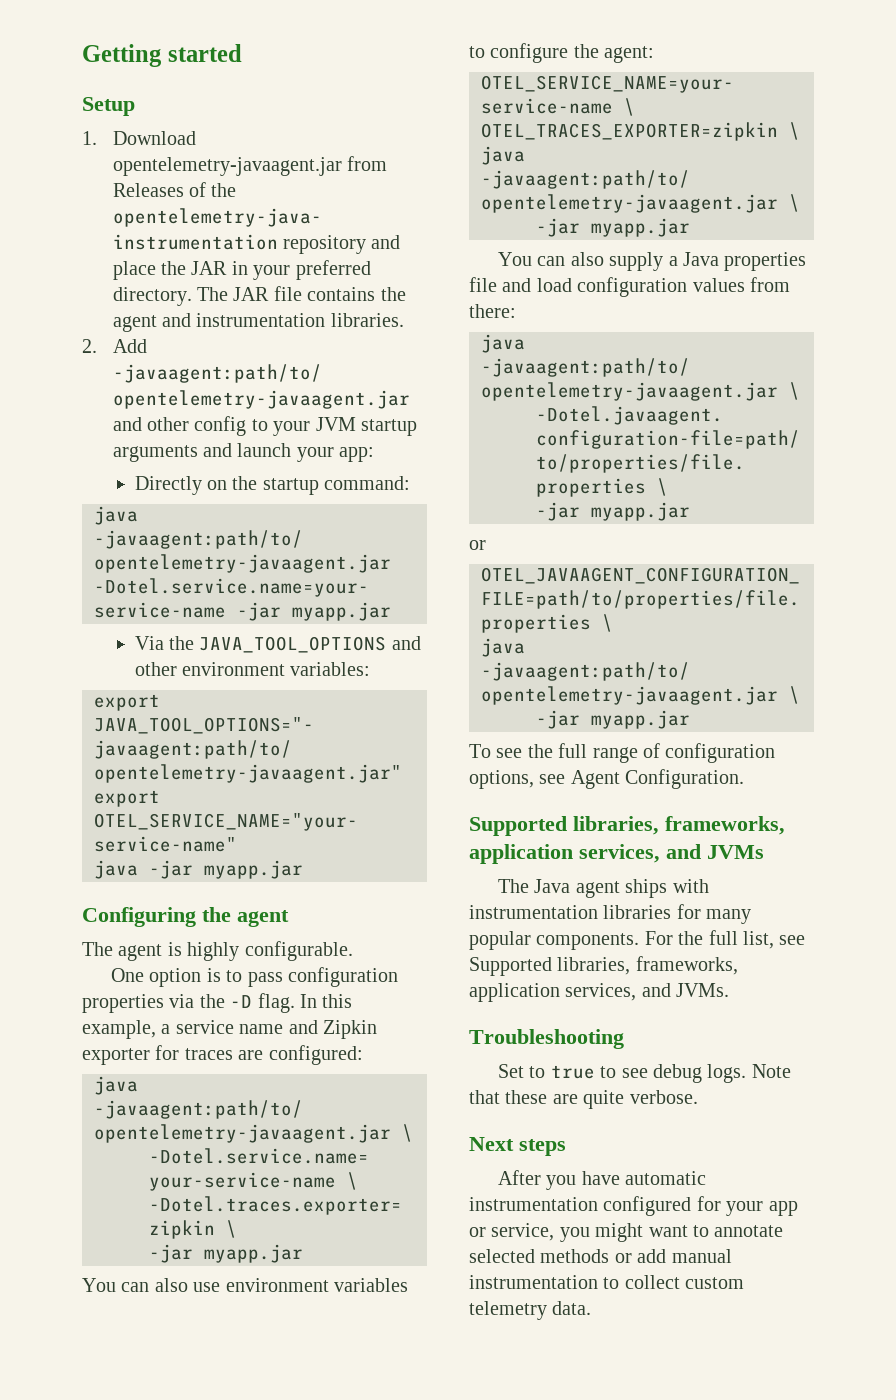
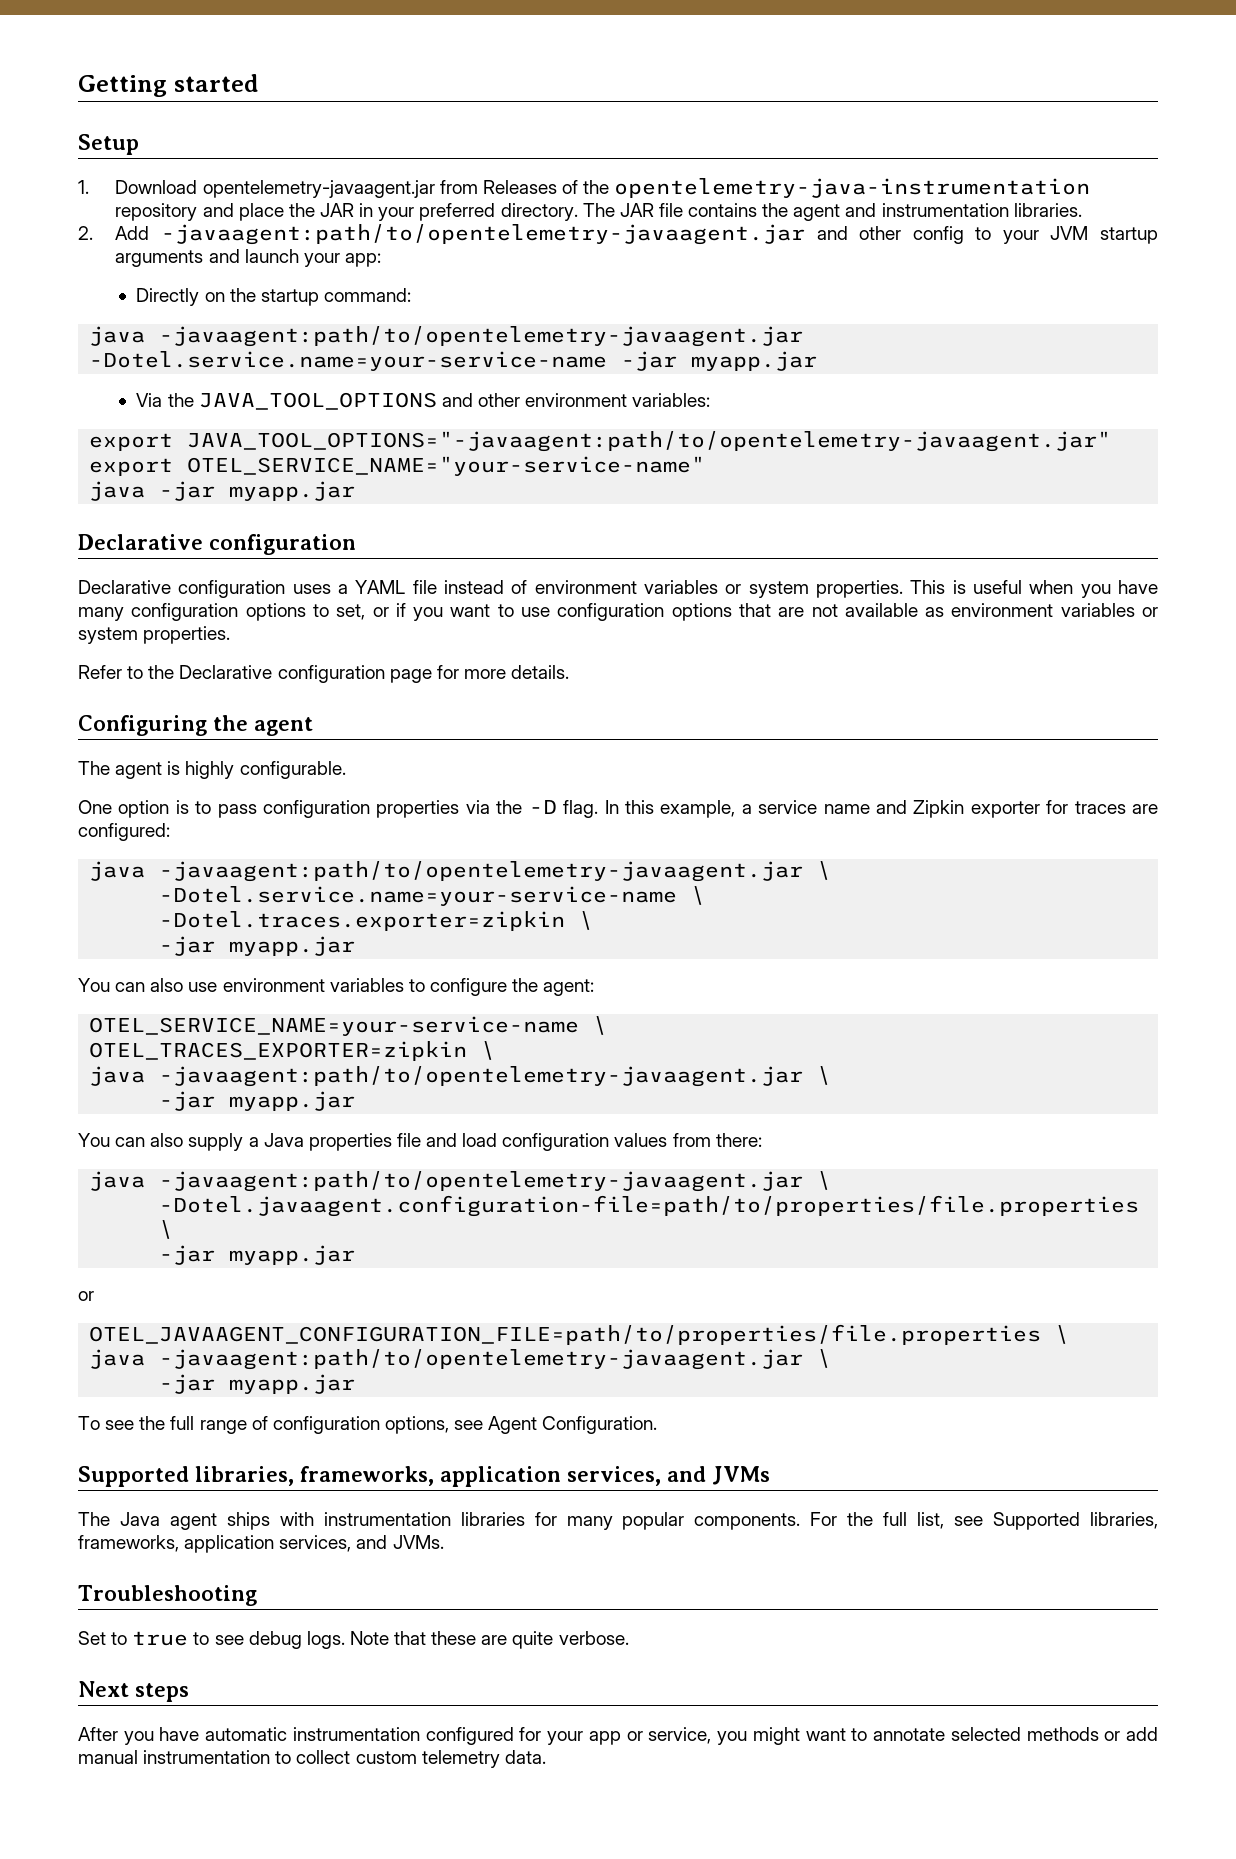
  java -jar myapp.jar
+ Declarative configuration
+ Declarative configuration uses a YAML file instead of environment variables or system properties. This is useful when you have many configuration options to set, or if you want to use configuration options that are not available as environment variables or system properties.
+ Refer to the Declarative configuration page for more details.

